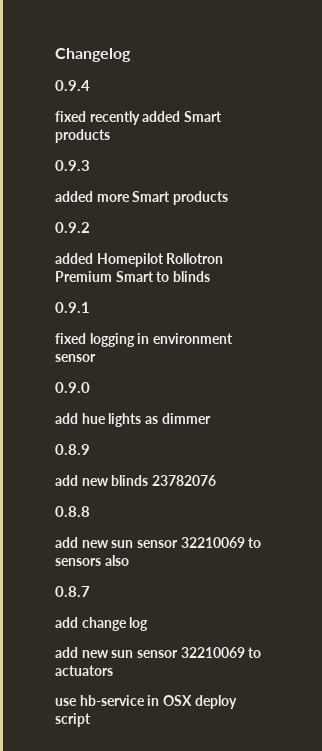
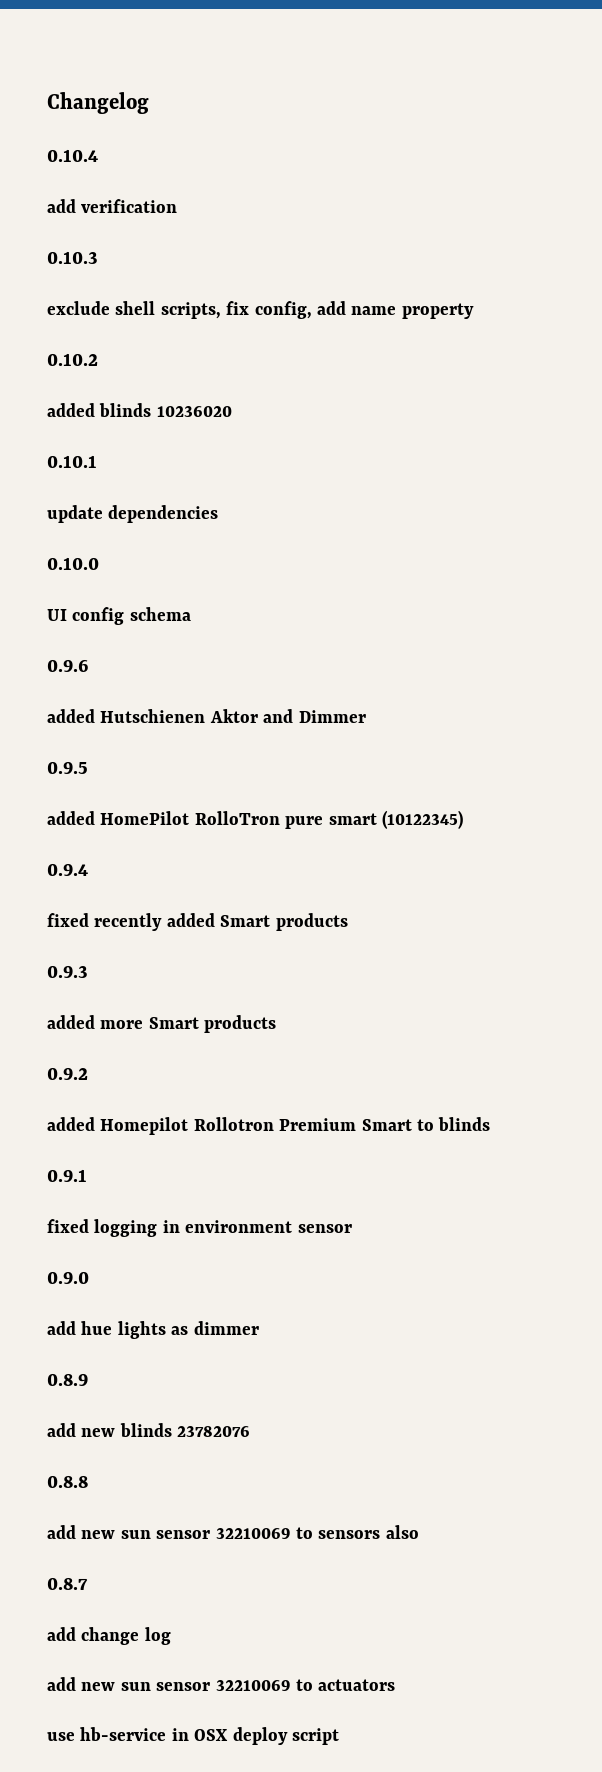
+ 0.10.4
+ add verification
+ 0.10.3
+ exclude shell scripts, fix config, add name property
+ 0.10.2
+ added blinds 10236020
+ 0.10.1
+ update dependencies
+ 0.10.0
+ UI config schema
+ 0.9.6
+ added Hutschienen Aktor and Dimmer
+ 0.9.5
+ added HomePilot RolloTron pure smart (10122345)

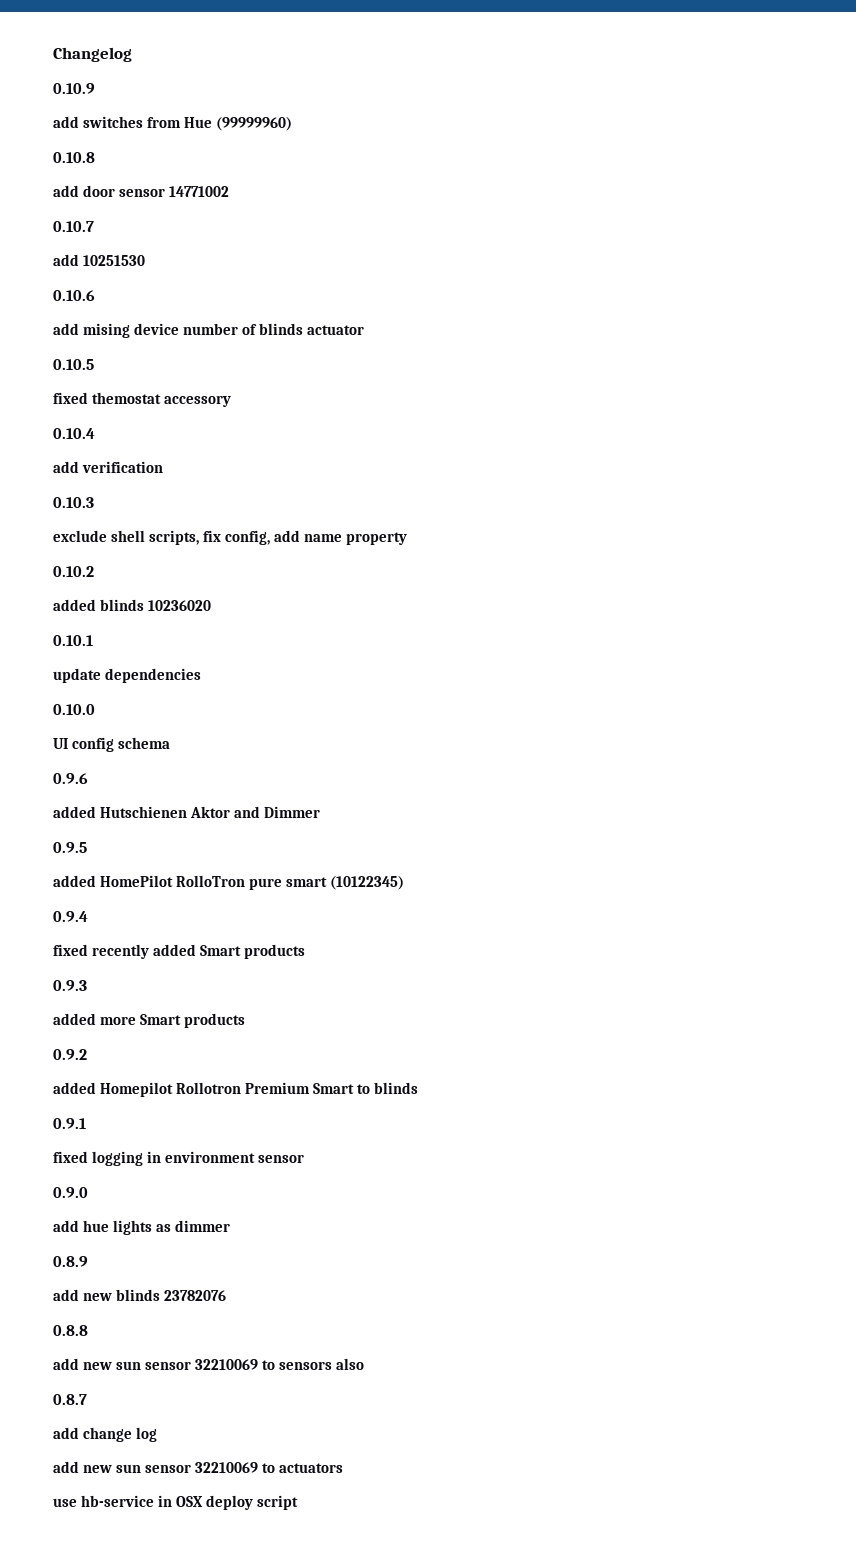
+ 0.10.9
+ add switches from Hue (99999960)
+ 0.10.8
+ add door sensor 14771002
+ 0.10.7
+ add 10251530
+ 0.10.6
+ add mising device number of blinds actuator
+ 0.10.5
+ fixed themostat accessory

